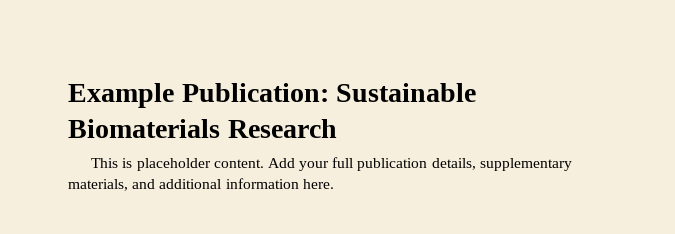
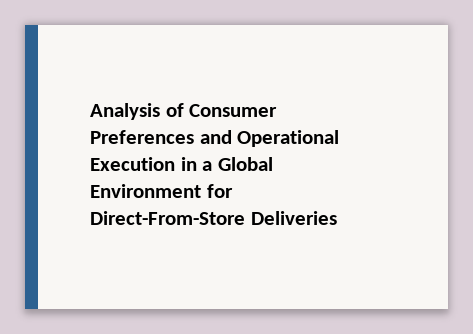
- Example Publication: Sustainable Biomaterials Research
- This is placeholder content. Add your full publication details, supplementary materials, and additional information here.
+ Analysis of Consumer Preferences and Operational Execution in a Global Environment for Direct-From-Store Deliveries

